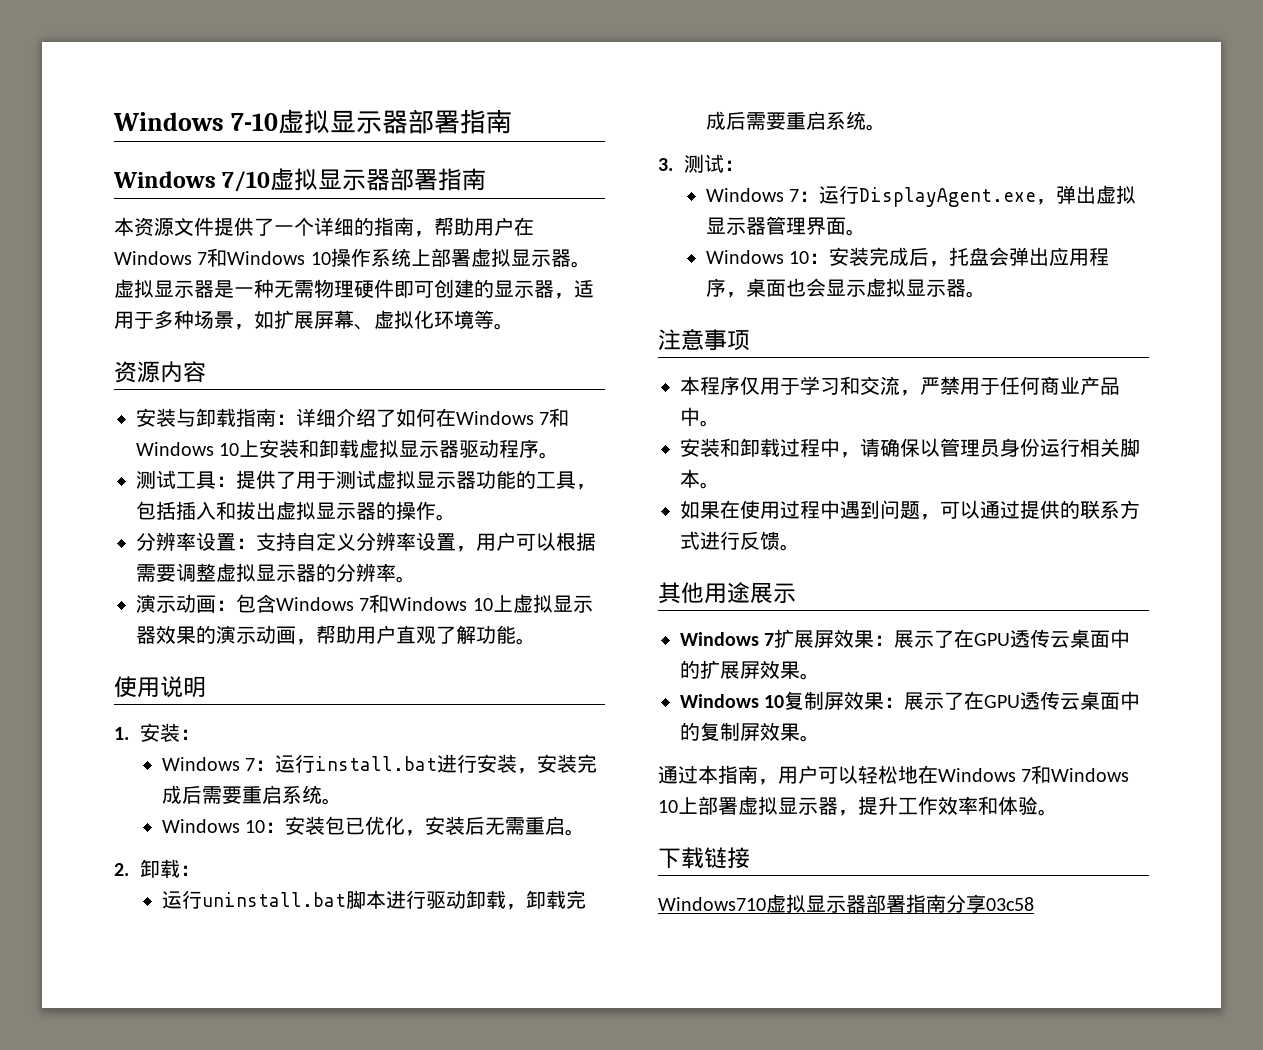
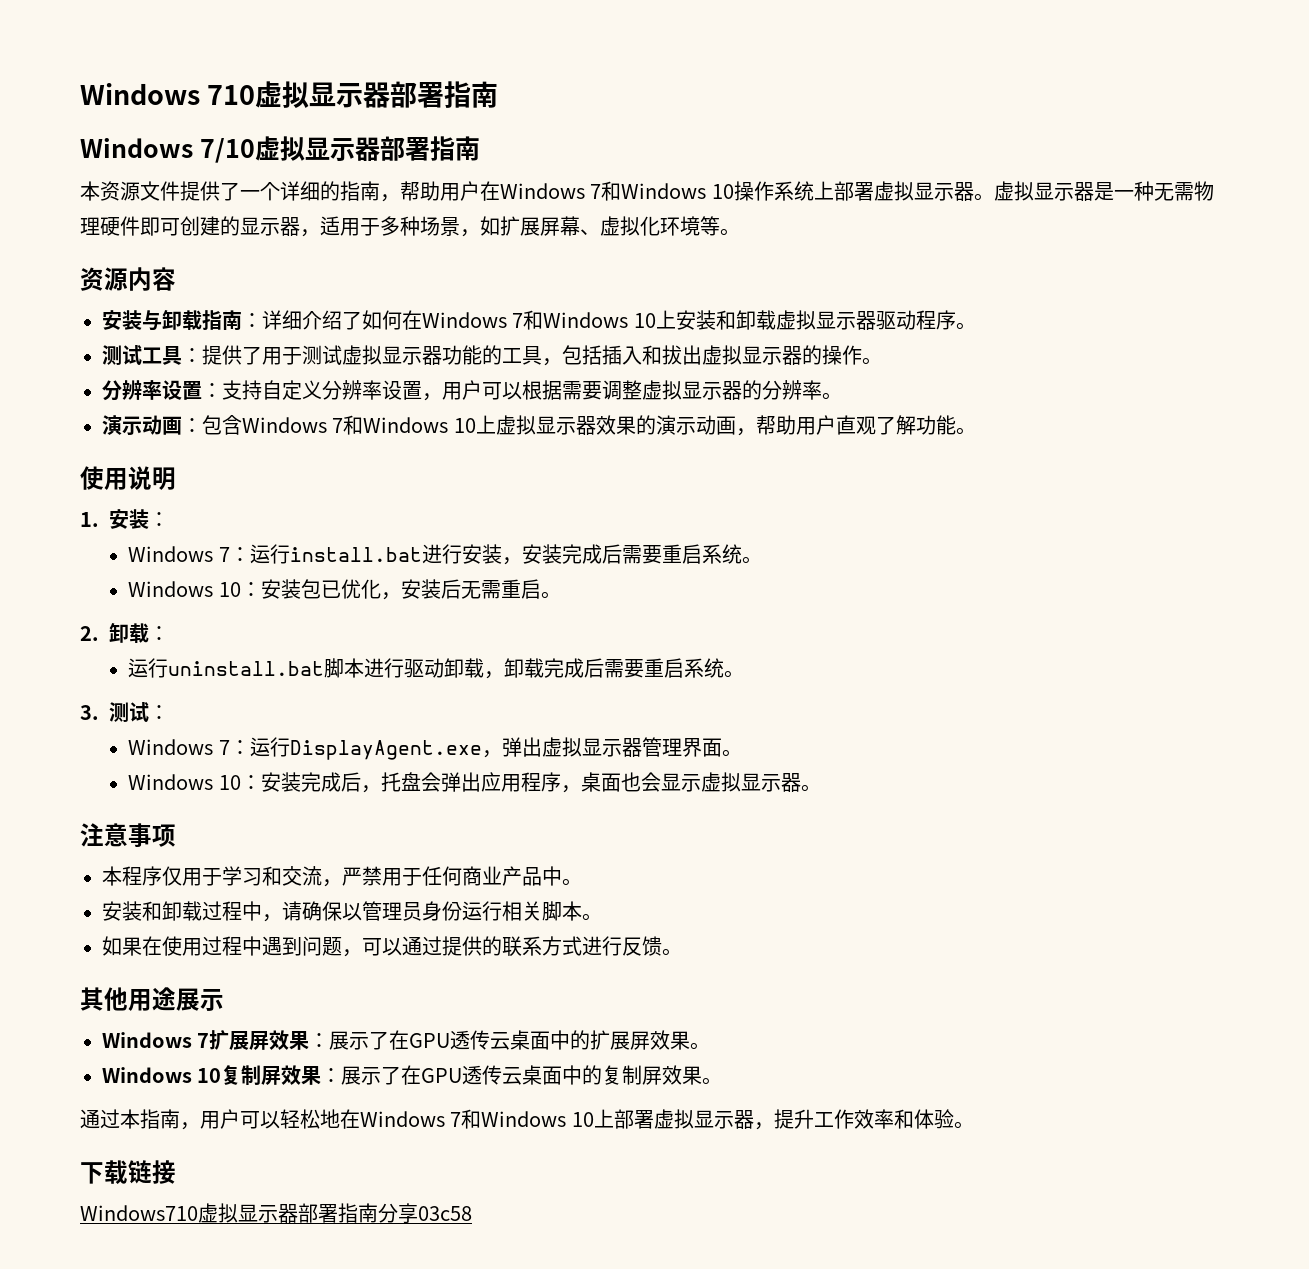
- Windows 7-10虚拟显示器部署指南
+ Windows 710虚拟显示器部署指南

